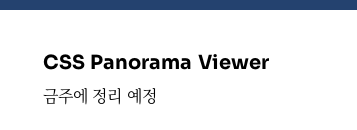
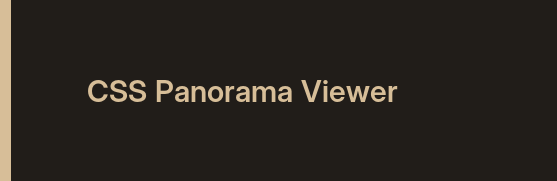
- 금주에 정리 예정

